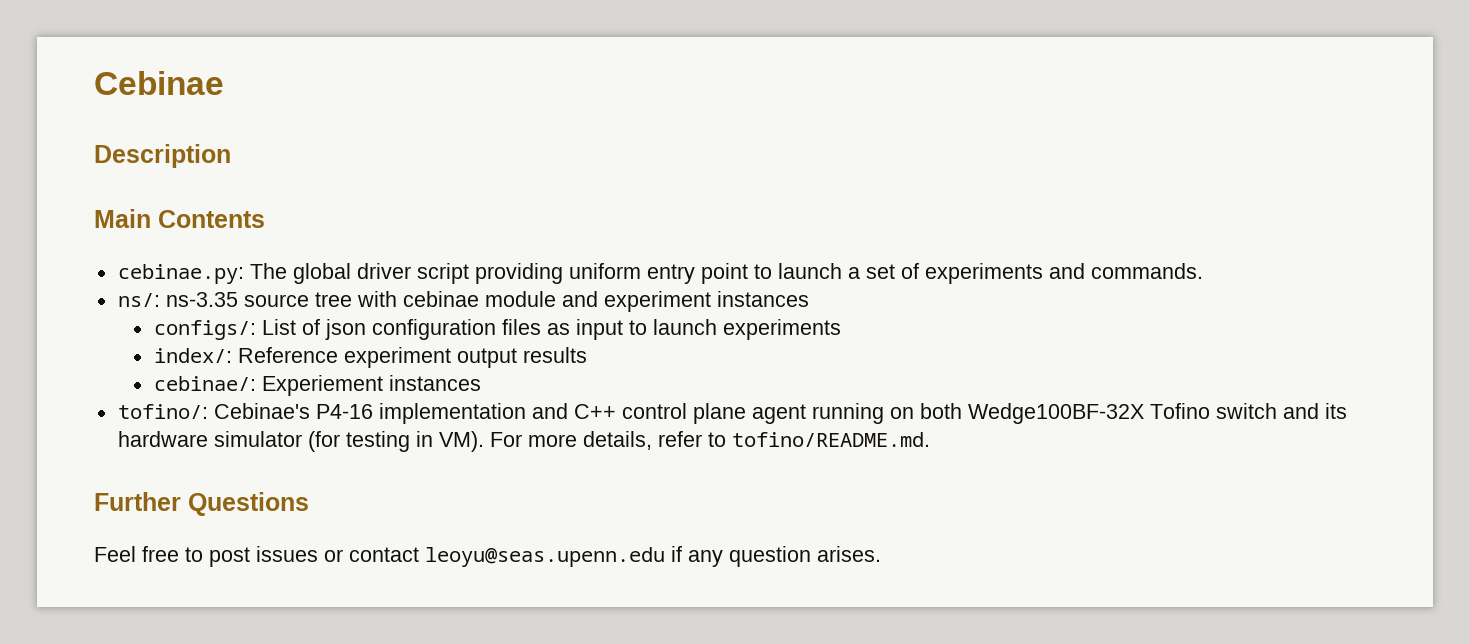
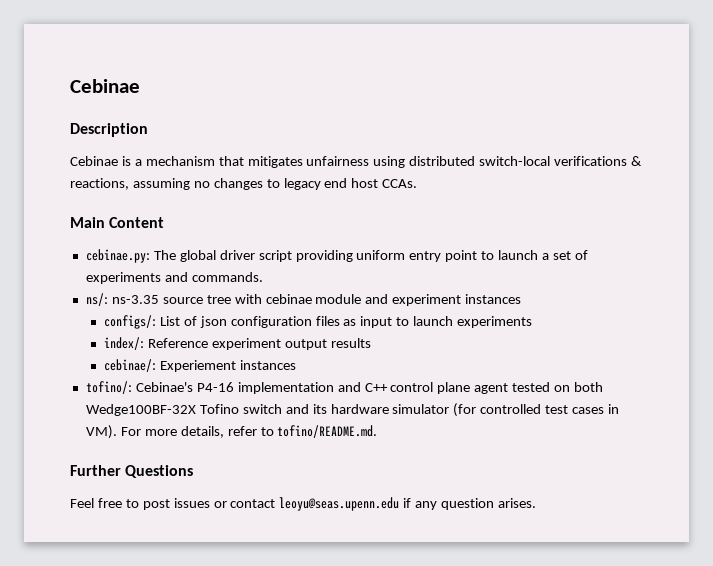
+ Cebinae is a mechanism that mitigates unfairness using distributed switch-local verifications & reactions, assuming no changes to legacy end host CCAs.
- Main Contents
+ Main Content
- tofino/: Cebinae's P4-16 implementation and C++ control plane agent running on both Wedge100BF-32X Tofino switch and its hardware simulator (for testing in VM). For more details, refer to tofino/README.md.
+ tofino/: Cebinae's P4-16 implementation and C++ control plane agent tested on both Wedge100BF-32X Tofino switch and its hardware simulator (for controlled test cases in VM). For more details, refer to tofino/README.md.

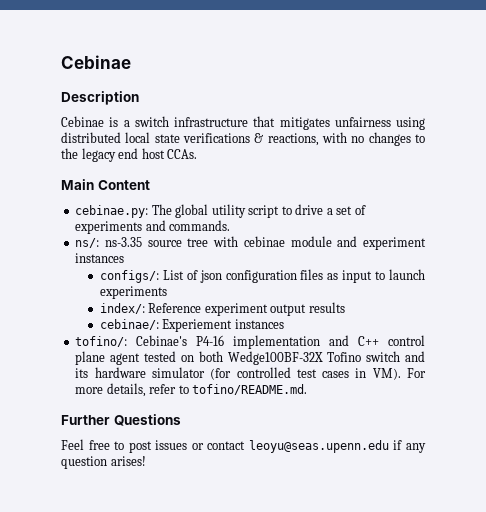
- Cebinae is a mechanism that mitigates unfairness using distributed switch-local verifications & reactions, assuming no changes to legacy end host CCAs.
+ Cebinae is a switch infrastructure that mitigates unfairness using distributed local state verifications & reactions, with no changes to the legacy end host CCAs.
- cebinae.py: The global driver script providing uniform entry point to launch a set of experiments and commands.
+ cebinae.py: The global utility script to drive a set of experiments and commands.
- Feel free to post issues or contact leoyu@seas.upenn.edu if any question arises.
+ Feel free to post issues or contact leoyu@seas.upenn.edu if any question arises!

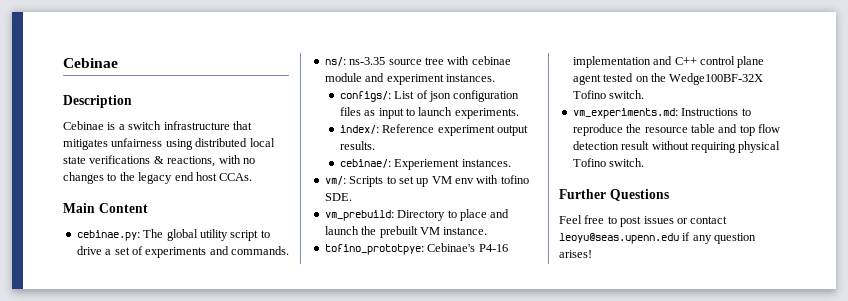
- ns/: ns-3.35 source tree with cebinae module and experiment instances
+ ns/: ns-3.35 source tree with cebinae module and experiment instances.
- configs/: List of json configuration files as input to launch experiments
+ configs/: List of json configuration files as input to launch experiments.
- index/: Reference experiment output results
+ index/: Reference experiment output results.
- cebinae/: Experiement instances
- tofino/: Cebinae's P4-16 implementation and C++ control plane agent tested on both Wedge100BF-32X Tofino switch and its hardware simulator (for controlled test cases in VM). For more details, refer to tofino/README.md.
+ cebinae/: Experiement instances.
+ vm/: Scripts to set up VM env with tofino SDE.
+ vm_prebuild: Directory to place and launch the prebuilt VM instance.
+ tofino_prototpye: Cebinae's P4-16 implementation and C++ control plane agent tested on the Wedge100BF-32X Tofino switch.
+ vm_experiments.md: Instructions to reproduce the resource table and top flow detection result without requiring physical Tofino switch.

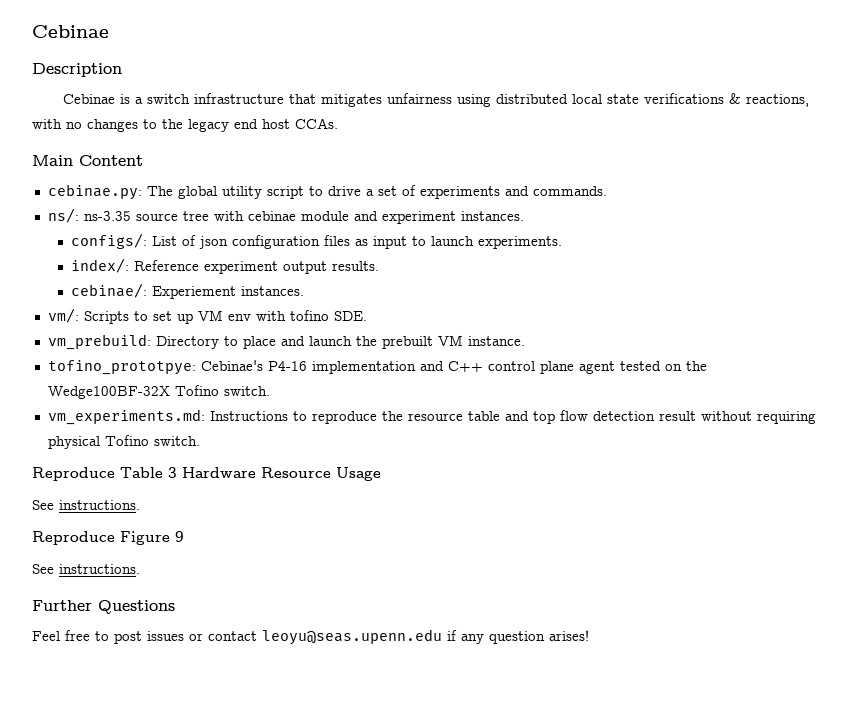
+ Reproduce Table 3 Hardware Resource Usage
+ See instructions.
+ Reproduce Figure 9
+ See instructions.

